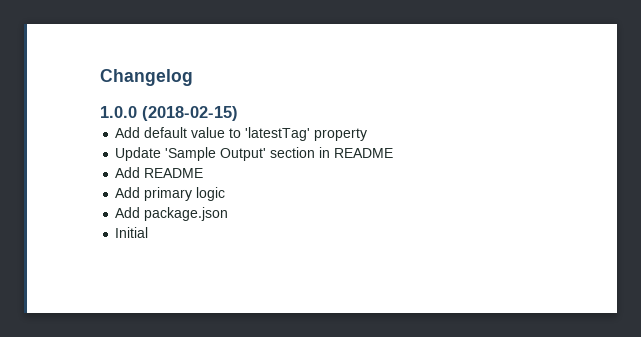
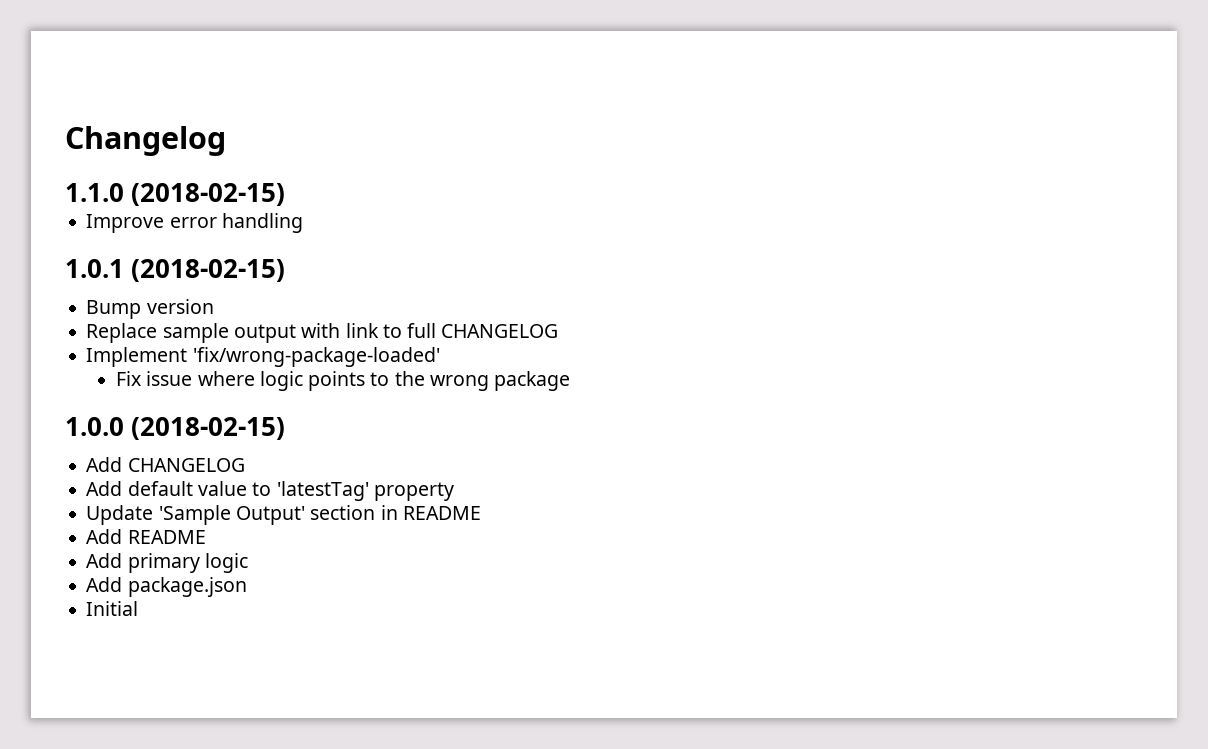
+ 1.1.0 (2018-02-15)
+ Improve error handling
+ 1.0.1 (2018-02-15)
+ Bump version
+ Replace sample output with link to full CHANGELOG
+ Implement 'fix/wrong-package-loaded'
+ Fix issue where logic points to the wrong package
+ Add CHANGELOG

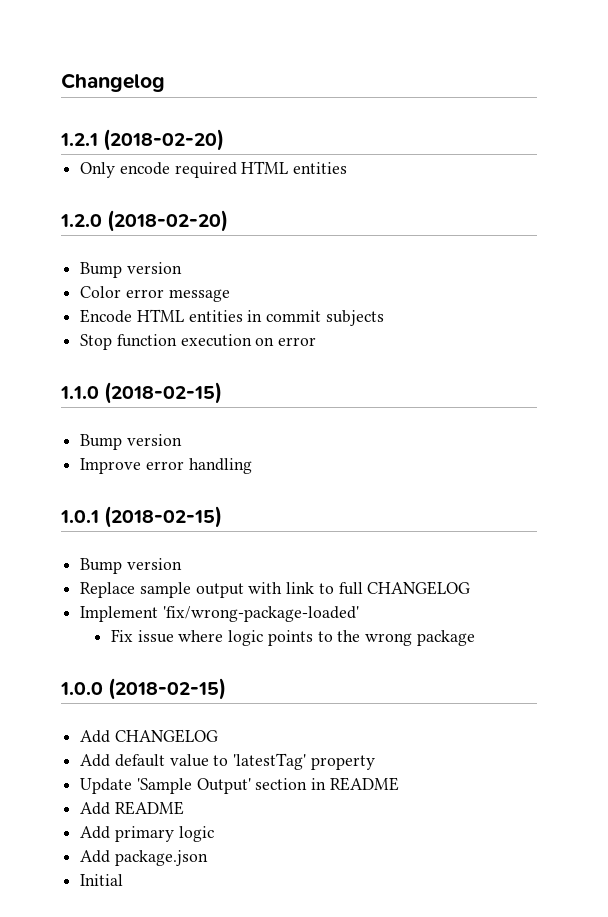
+ 1.2.1 (2018-02-20)
+ Only encode required HTML entities
+ 1.2.0 (2018-02-20)
+ Bump version
+ Color error message
+ Encode HTML entities in commit subjects
+ Stop function execution on error
  1.1.0 (2018-02-15)
+ Bump version

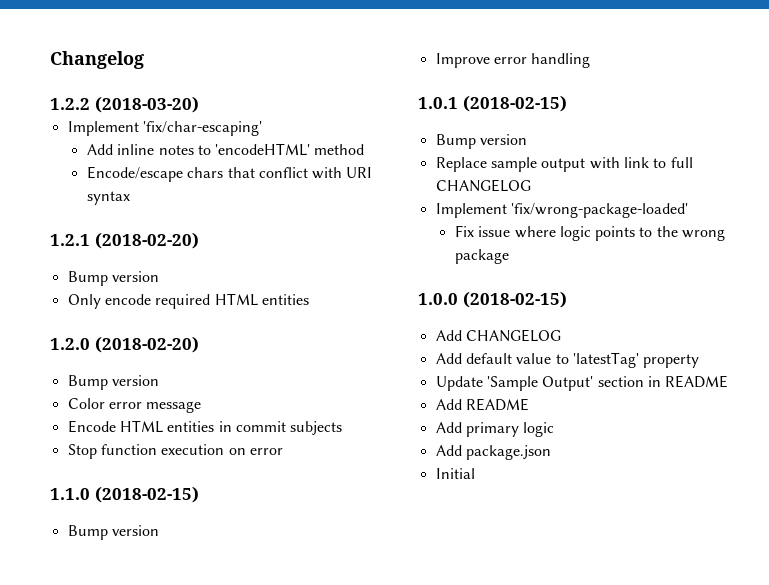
+ 1.2.2 (2018-03-20)
+ Implement 'fix/char-escaping'
+ Add inline notes to 'encodeHTML' method
+ Encode/escape chars that conflict with URI syntax
  1.2.1 (2018-02-20)
+ Bump version

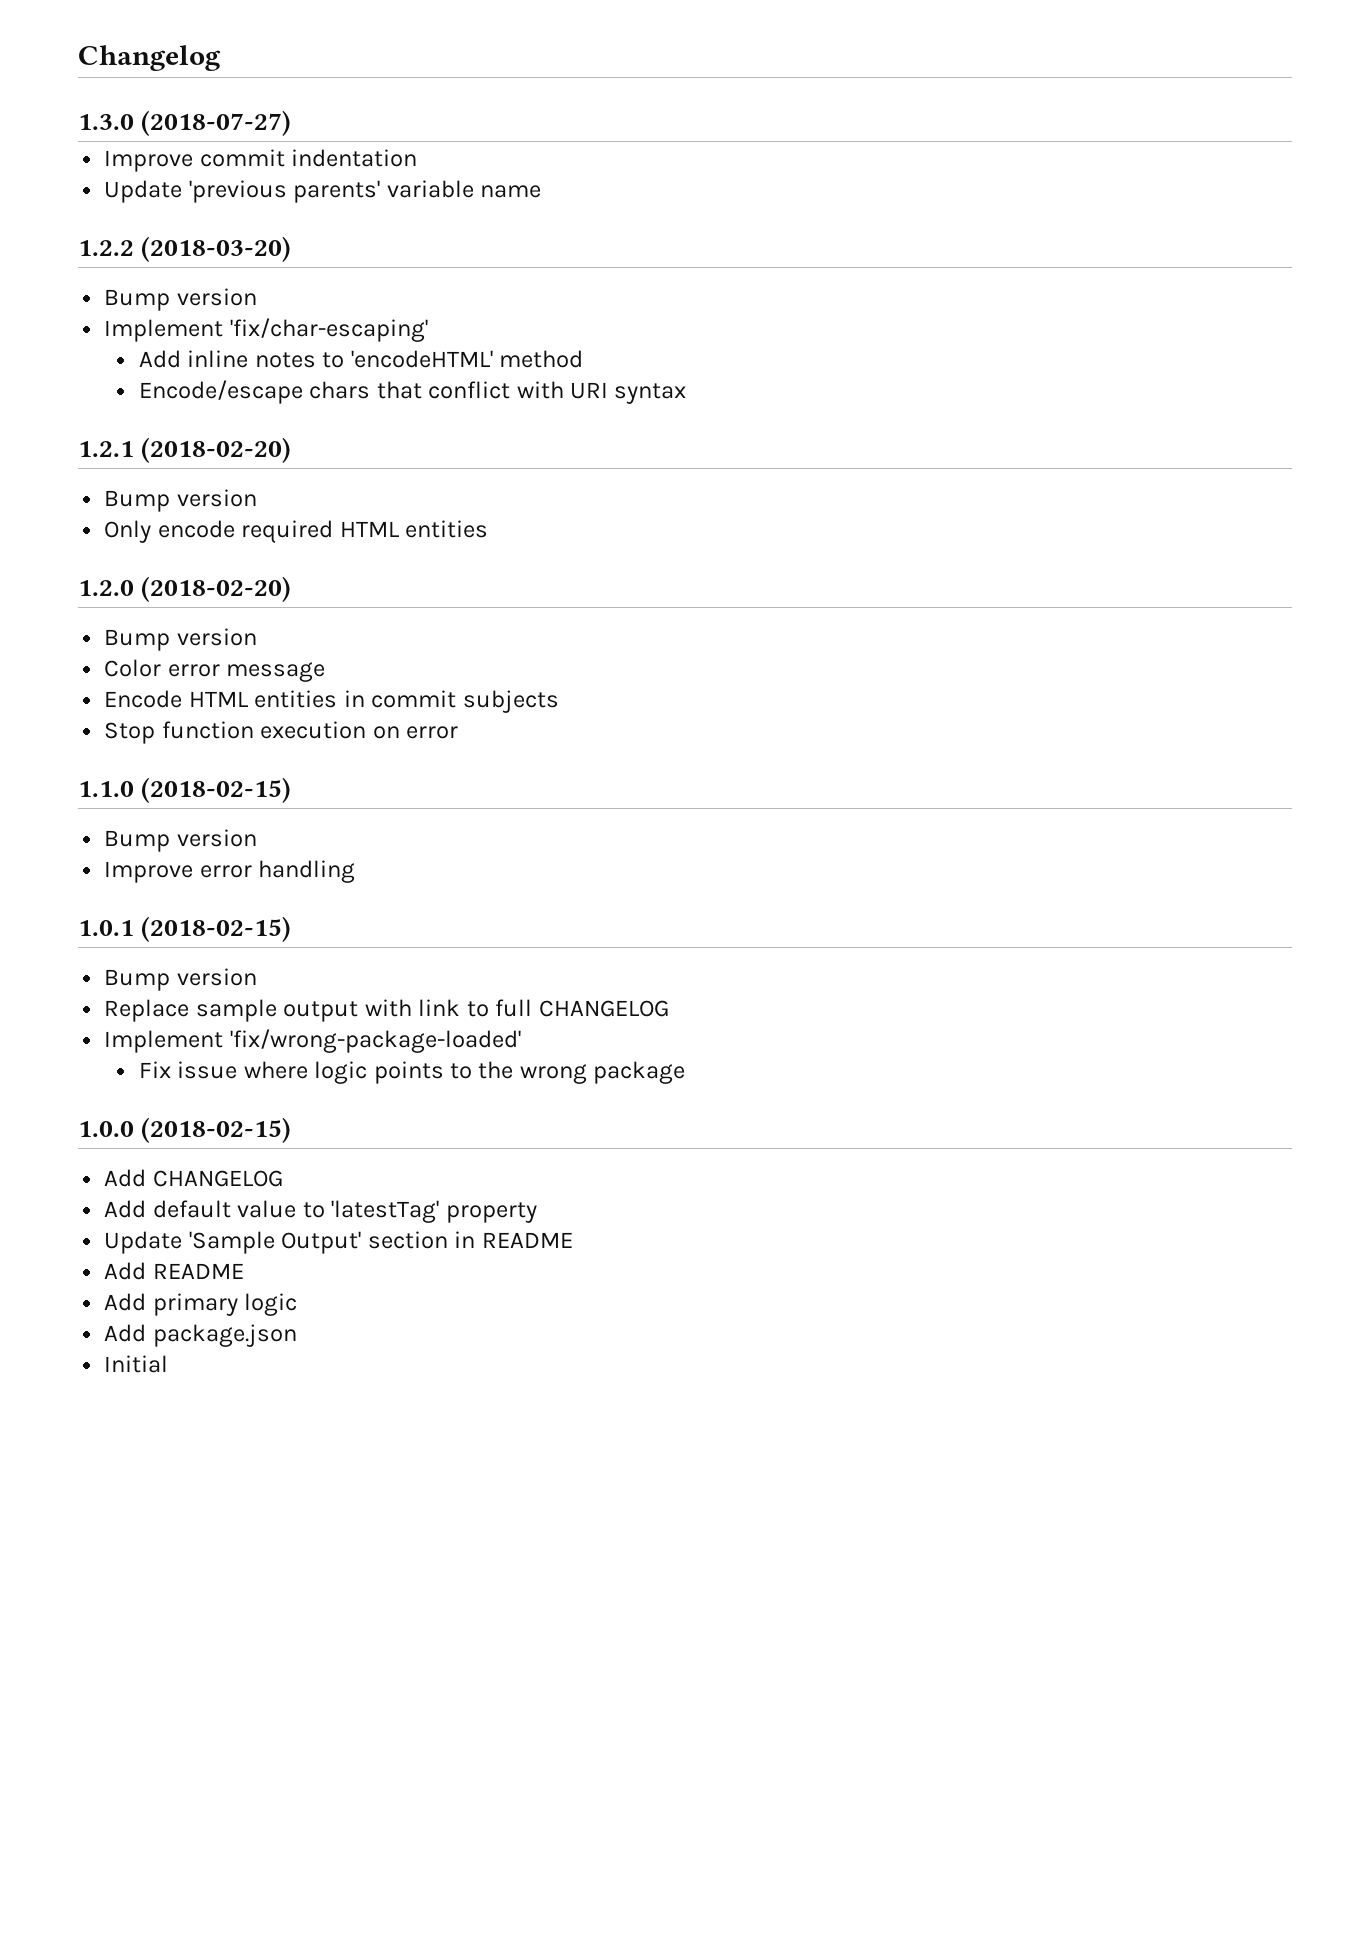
+ 1.3.0 (2018-07-27)
+ Improve commit indentation
+ Update 'previous parents' variable name
  1.2.2 (2018-03-20)
+ Bump version

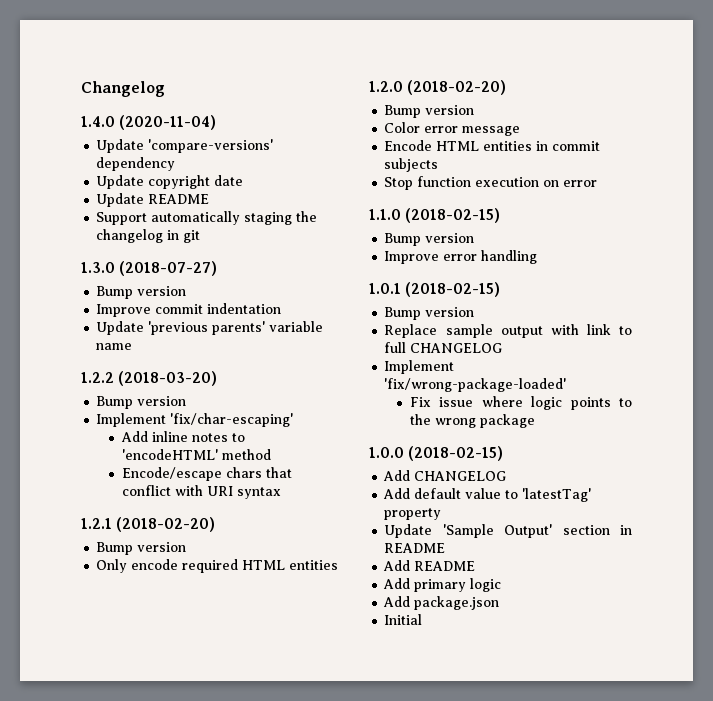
+ 1.4.0 (2020-11-04)
+ Update 'compare-versions' dependency
+ Update copyright date
+ Update README
+ Support automatically staging the changelog in git
  1.3.0 (2018-07-27)
+ Bump version

